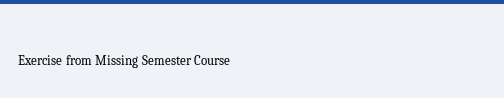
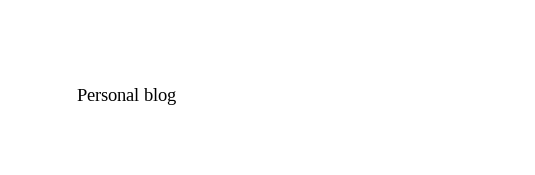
- Exercise from Missing Semester Course
+ Personal blog

